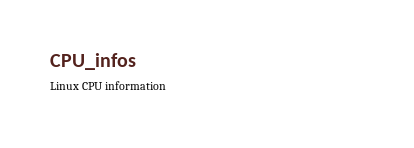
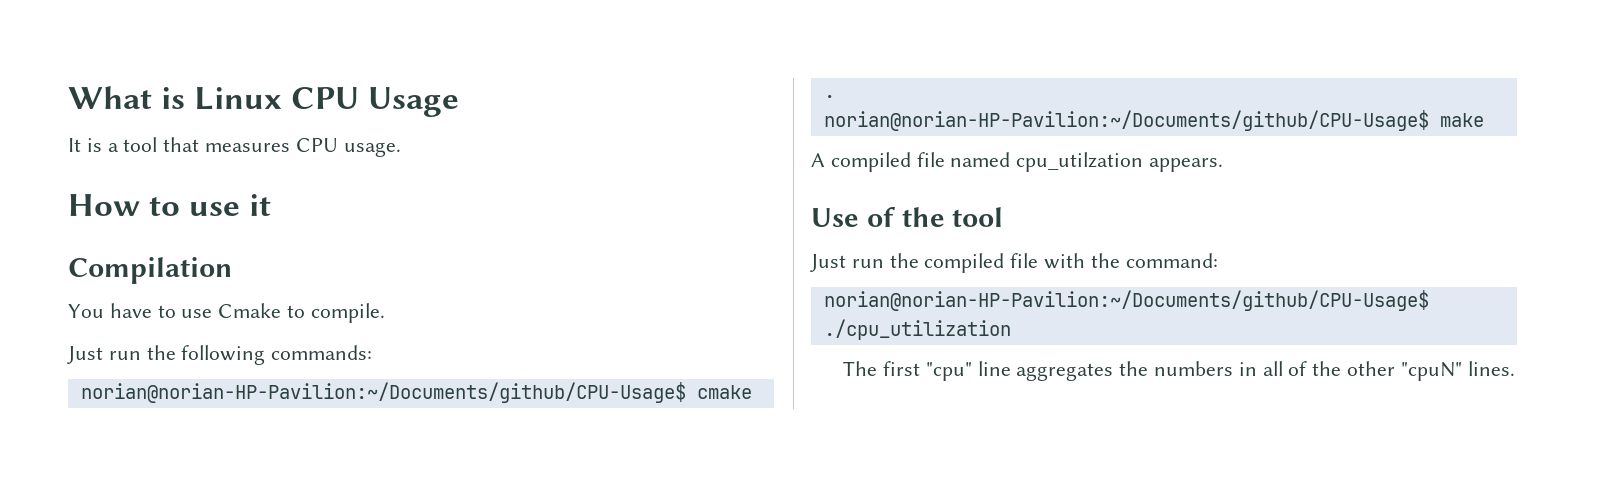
- CPU_infos
- Linux CPU information
+ What is Linux CPU Usage
+ It is a tool that measures CPU usage.
+ How to use it
+ Compilation
+ You have to use Cmake to compile.
+ Just run the following commands:
+ norian@norian-HP-Pavilion:~/Documents/github/CPU-Usage$ cmake .
+ norian@norian-HP-Pavilion:~/Documents/github/CPU-Usage$ make
+ A compiled file named cpu_utilzation appears.
+ Use of the tool
+ Just run the compiled file with the command:
+ norian@norian-HP-Pavilion:~/Documents/github/CPU-Usage$ ./cpu_utilization
+ The first "cpu" line aggregates the numbers in all of the other "cpuN" lines.

